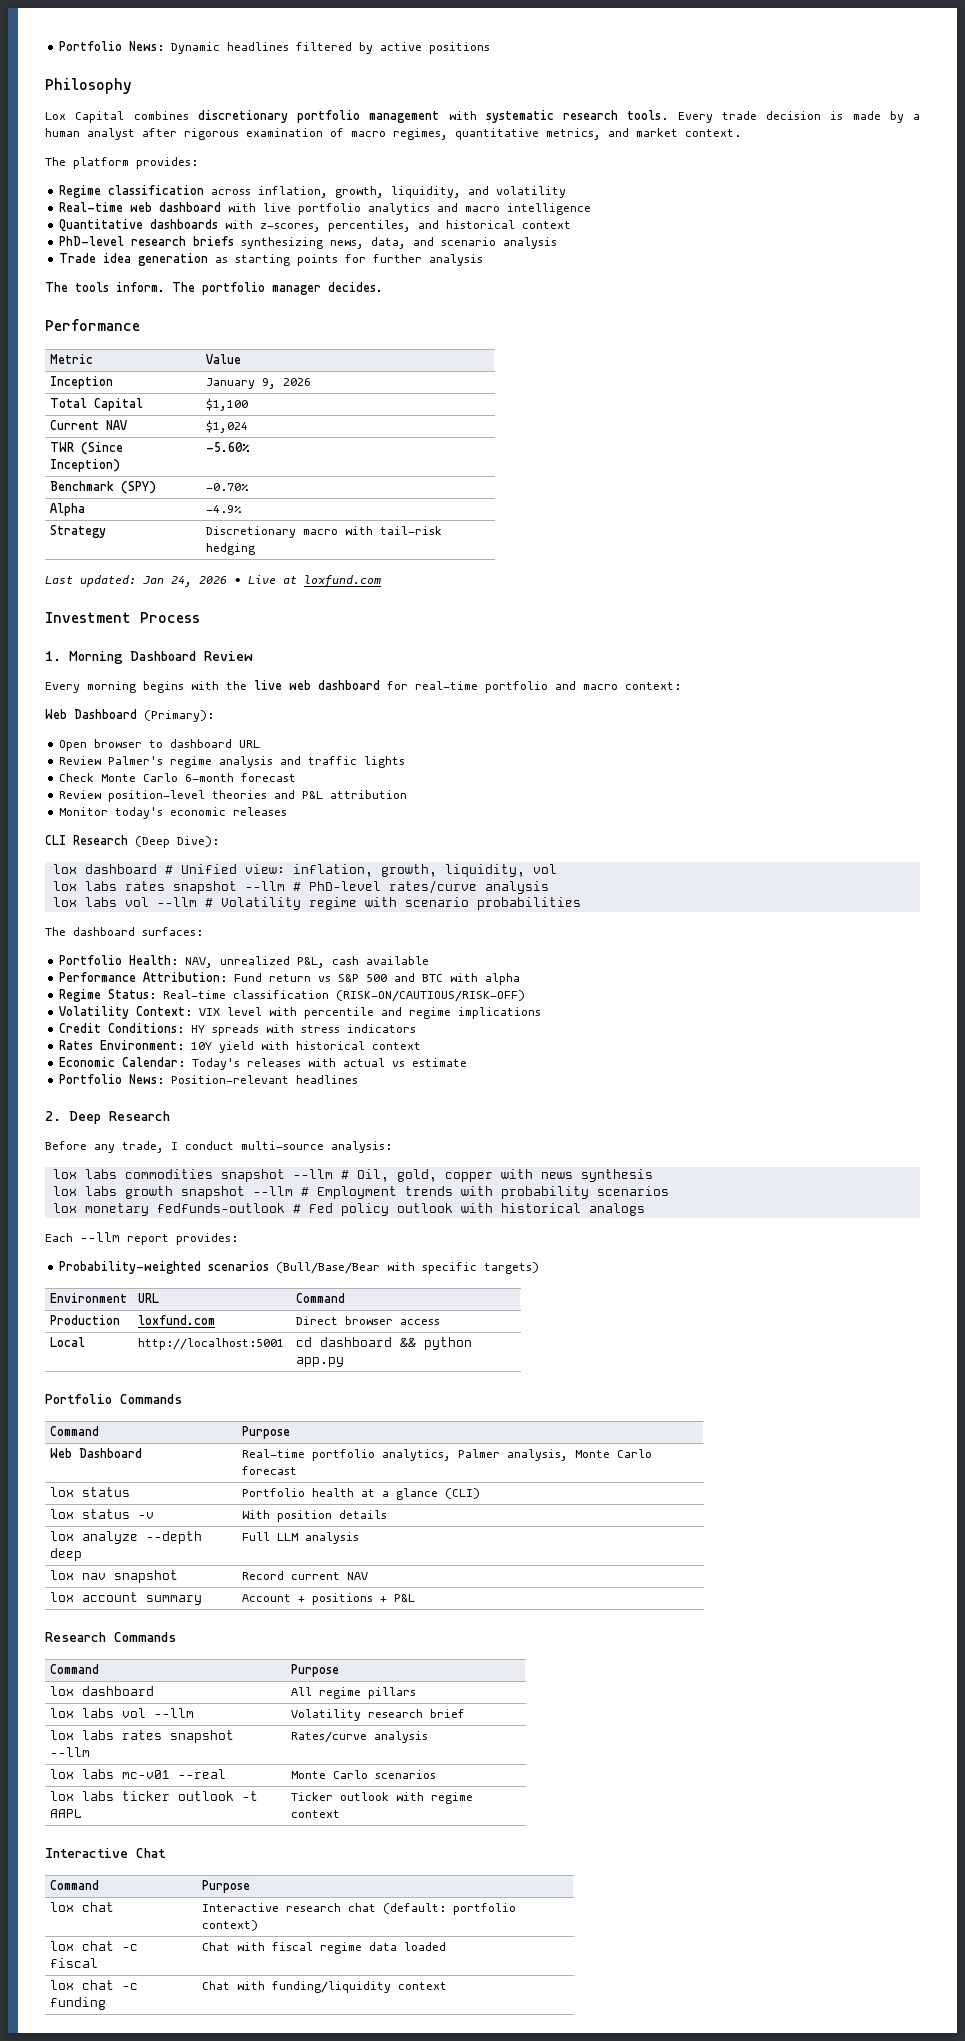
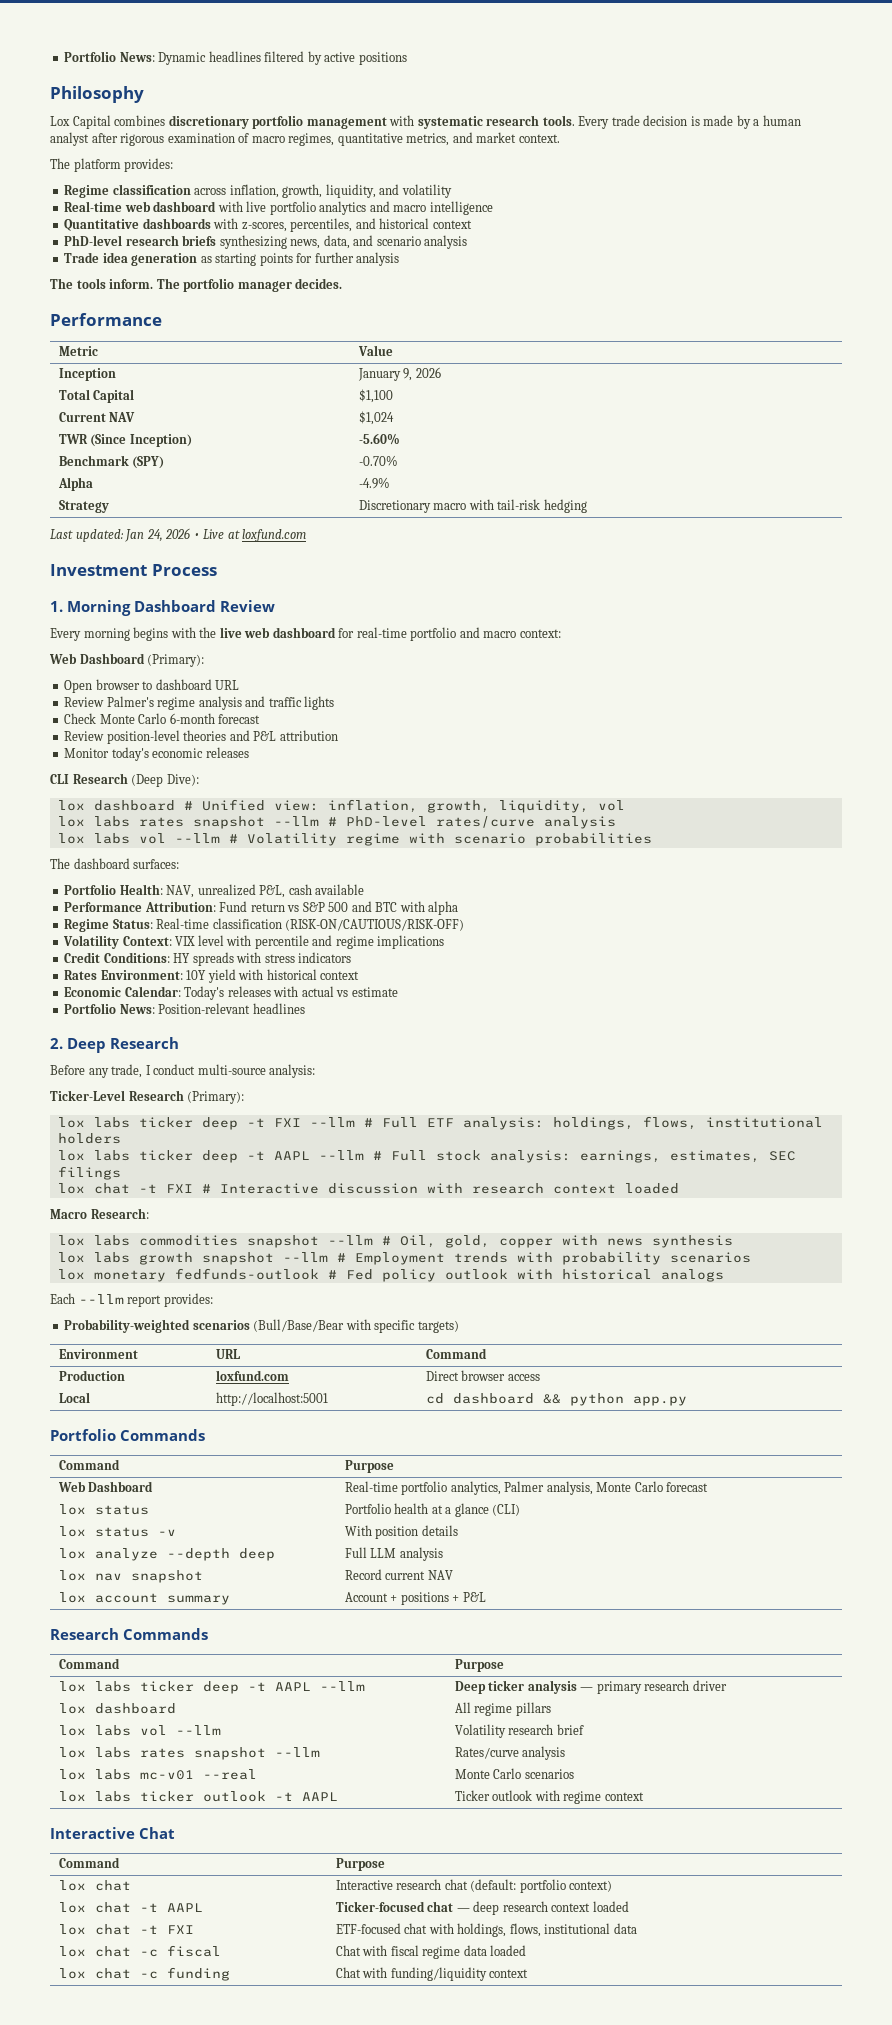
+ Ticker-Level Research (Primary):
+ lox labs ticker deep -t FXI --llm # Full ETF analysis: holdings, flows, institutional holders
+ lox labs ticker deep -t AAPL --llm # Full stock analysis: earnings, estimates, SEC filings
+ lox chat -t FXI # Interactive discussion with research context loaded
+ Macro Research:
+ lox labs ticker deep -t AAPL --llm | Deep ticker analysis — primary research driver
+ lox chat -t AAPL | Ticker-focused chat — deep research context loaded
+ lox chat -t FXI | ETF-focused chat with holdings, flows, institutional data

